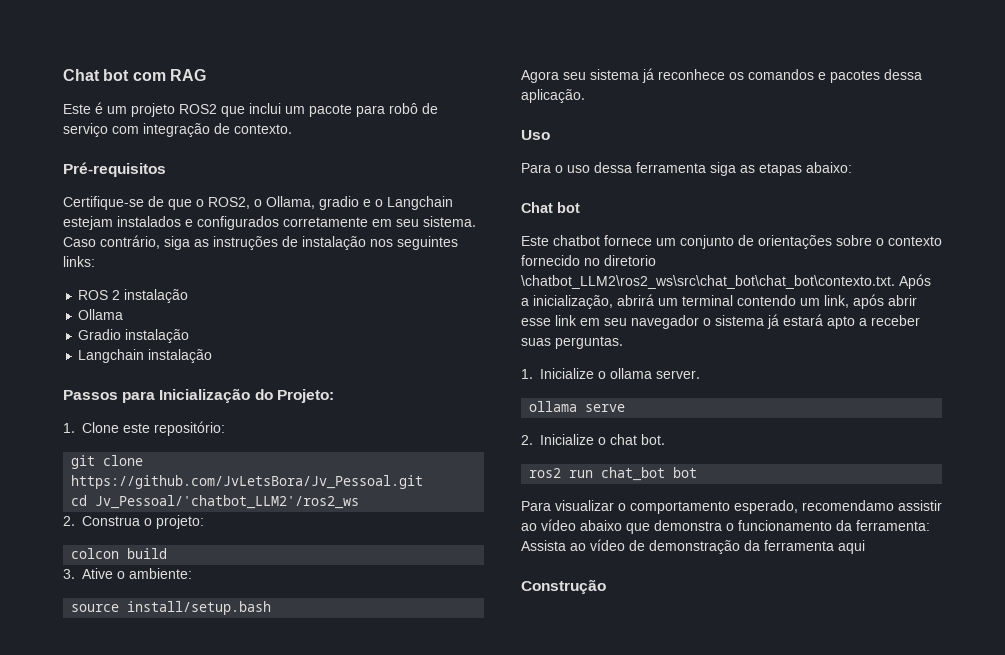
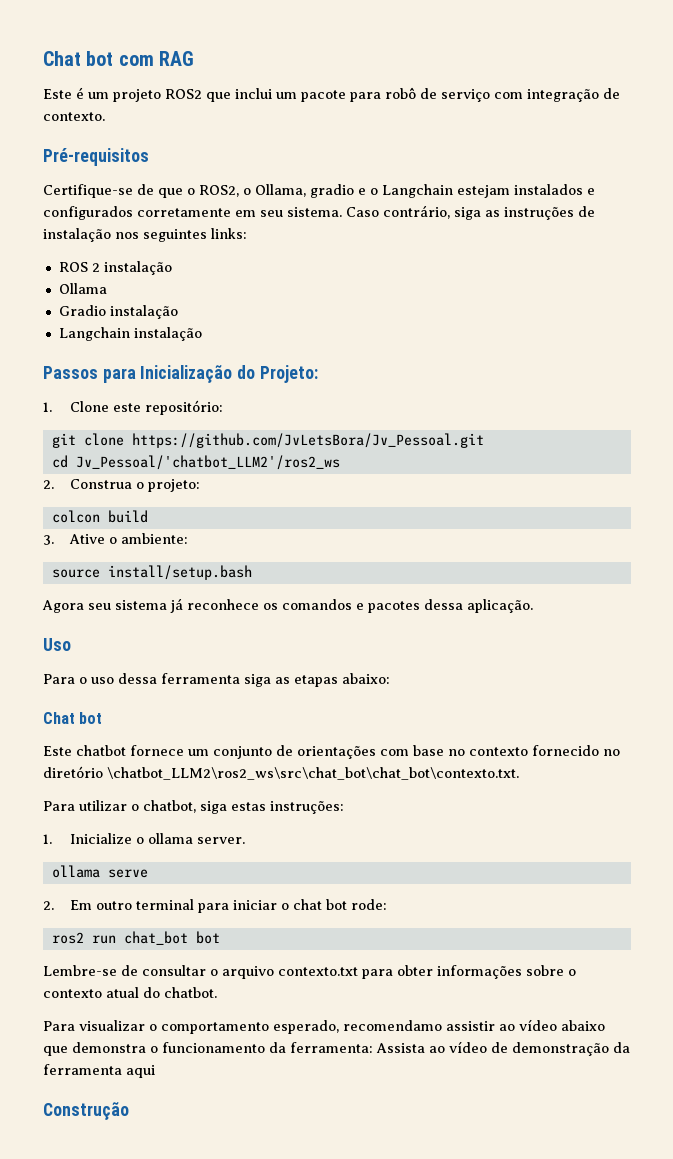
- Este chatbot fornece um conjunto de orientações sobre o contexto fornecido no diretorio \chatbot_LLM2\ros2_ws\src\chat_bot\chat_bot\contexto.txt. Após a inicialização, abrirá um terminal contendo um link, após abrir esse link em seu navegador o sistema já estará apto a receber suas perguntas.
+ Este chatbot fornece um conjunto de orientações com base no contexto fornecido no diretório \chatbot_LLM2\ros2_ws\src\chat_bot\chat_bot\contexto.txt.
+ Para utilizar o chatbot, siga estas instruções:
- 2. Inicialize o chat bot.
+ 2. Em outro terminal para iniciar o chat bot rode:
  ros2 run chat_bot bot
+ Lembre-se de consultar o arquivo contexto.txt para obter informações sobre o contexto atual do chatbot.

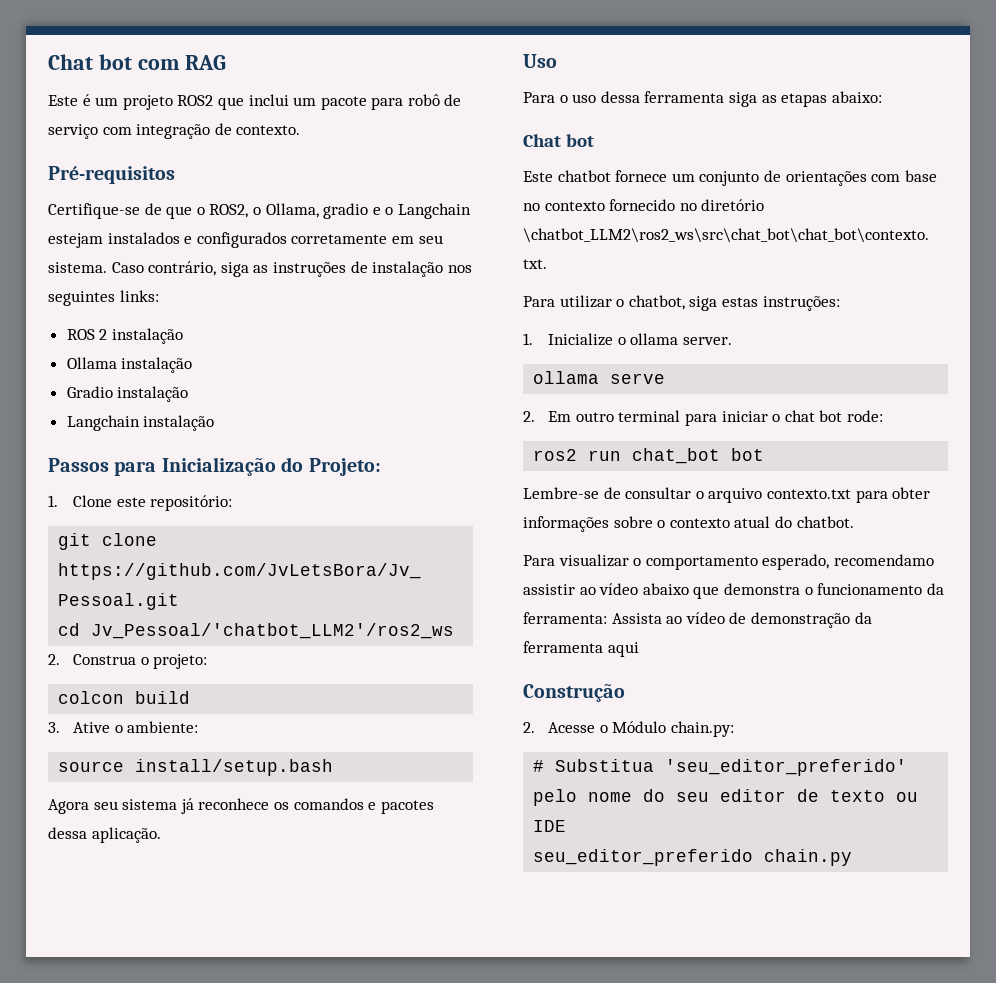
- Ollama
+ Ollama instalação
+ 2. Acesse o Módulo chain.py:
+ # Substitua 'seu_editor_preferido' pelo nome do seu editor de texto ou IDE
+ seu_editor_preferido chain.py

